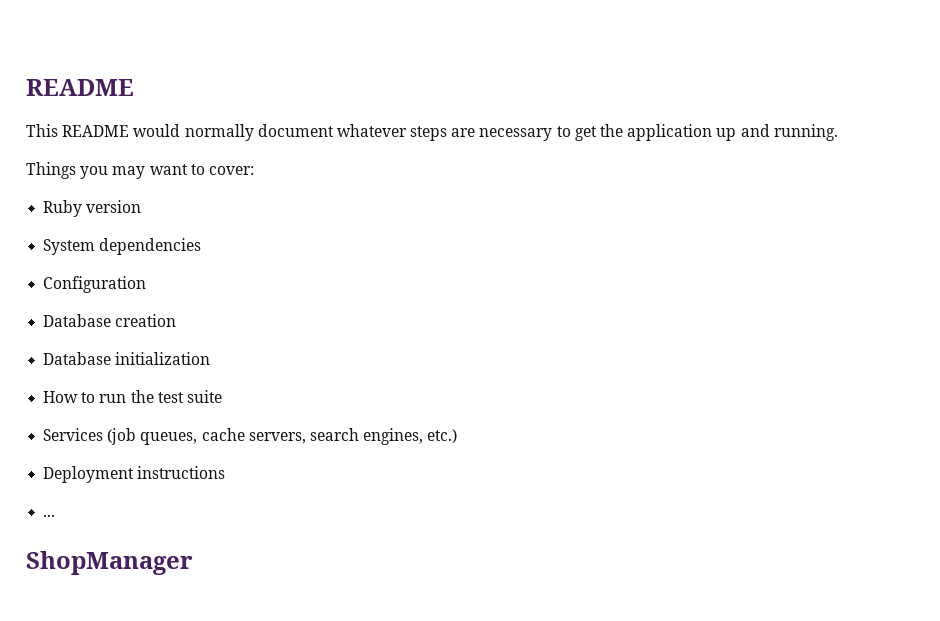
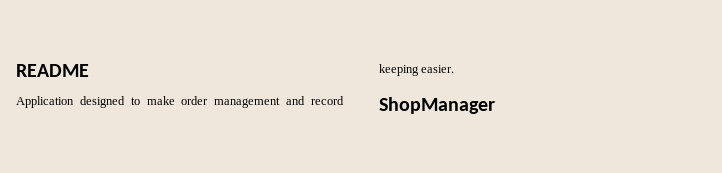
- This README would normally document whatever steps are necessary to get the application up and running.
- Things you may want to cover:
- Ruby version
- System dependencies
- Configuration
- Database creation
- Database initialization
- How to run the test suite
- Services (job queues, cache servers, search engines, etc.)
- Deployment instructions
- ...
+ Application designed to make order management and record keeping easier.

